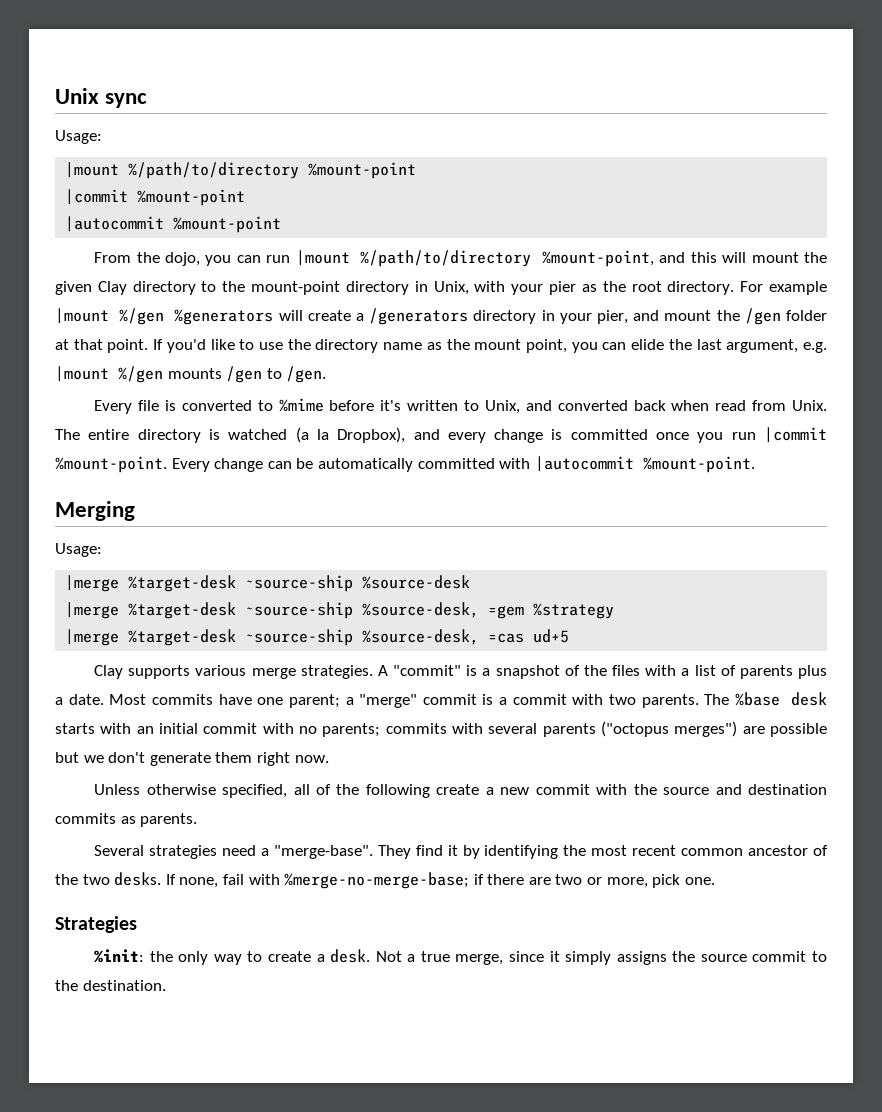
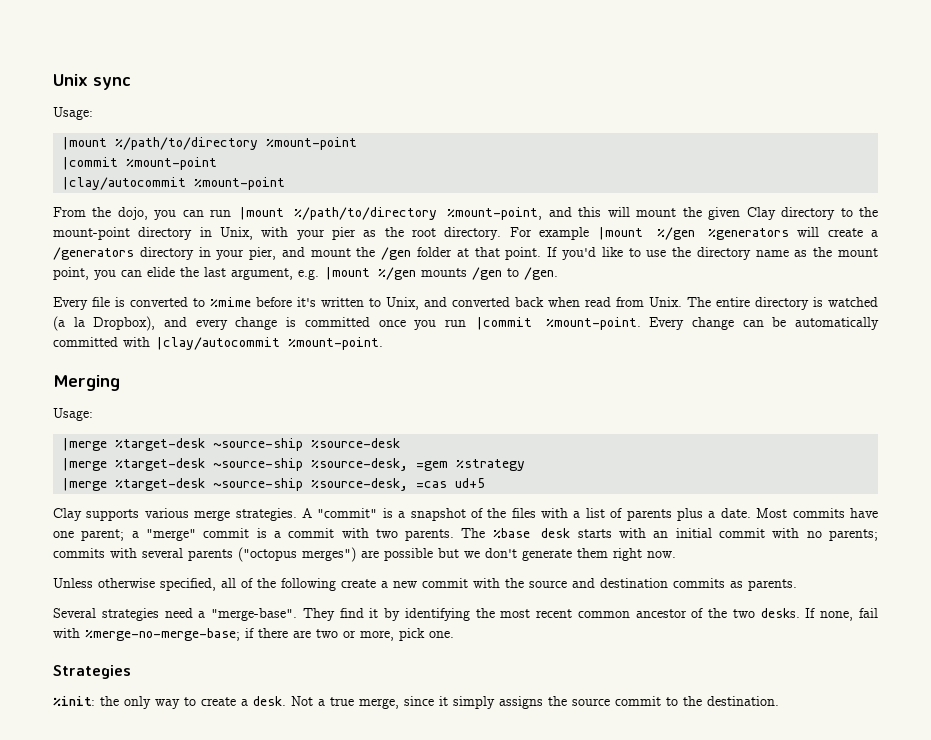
- |autocommit %mount-point
+ |clay/autocommit %mount-point
- Every change can be automatically committed with |autocommit %mount-point.
+ Every change can be automatically committed with |clay/autocommit %mount-point.

